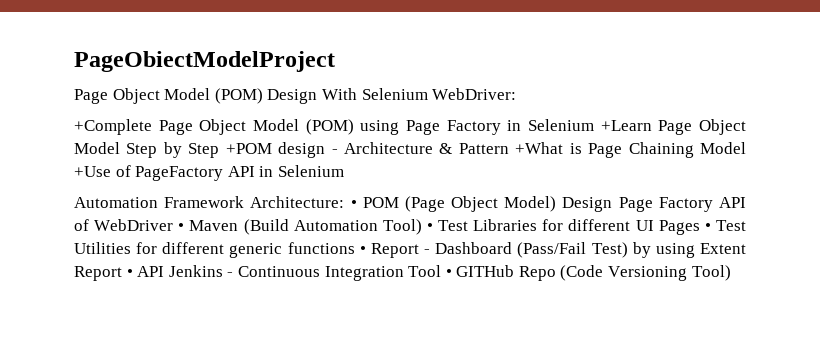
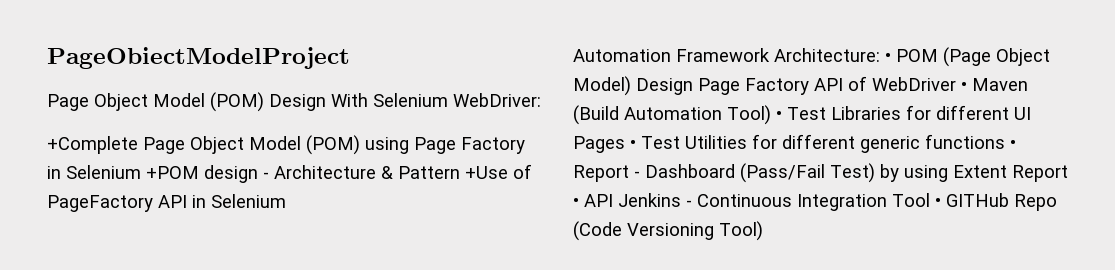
- +Complete Page Object Model (POM) using Page Factory in Selenium +Learn Page Object Model Step by Step +POM design - Architecture & Pattern +What is Page Chaining Model +Use of PageFactory API in Selenium
+ +Complete Page Object Model (POM) using Page Factory in Selenium +POM design - Architecture & Pattern +Use of PageFactory API in Selenium

